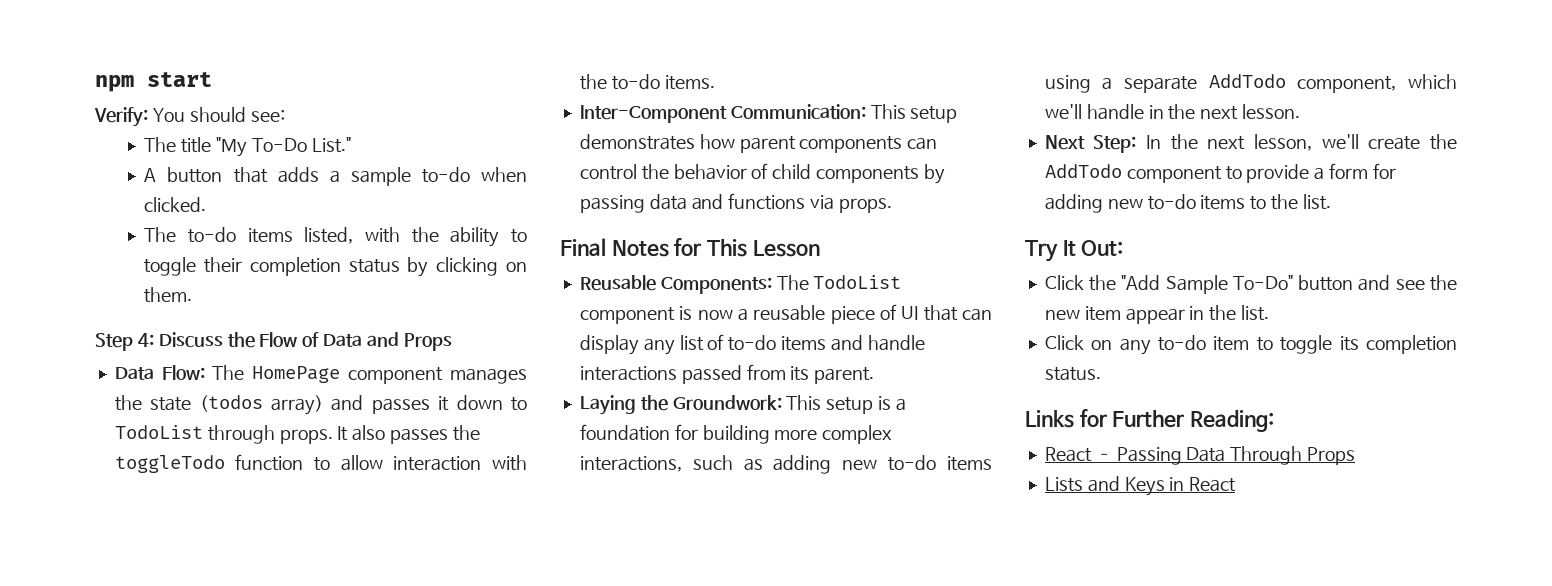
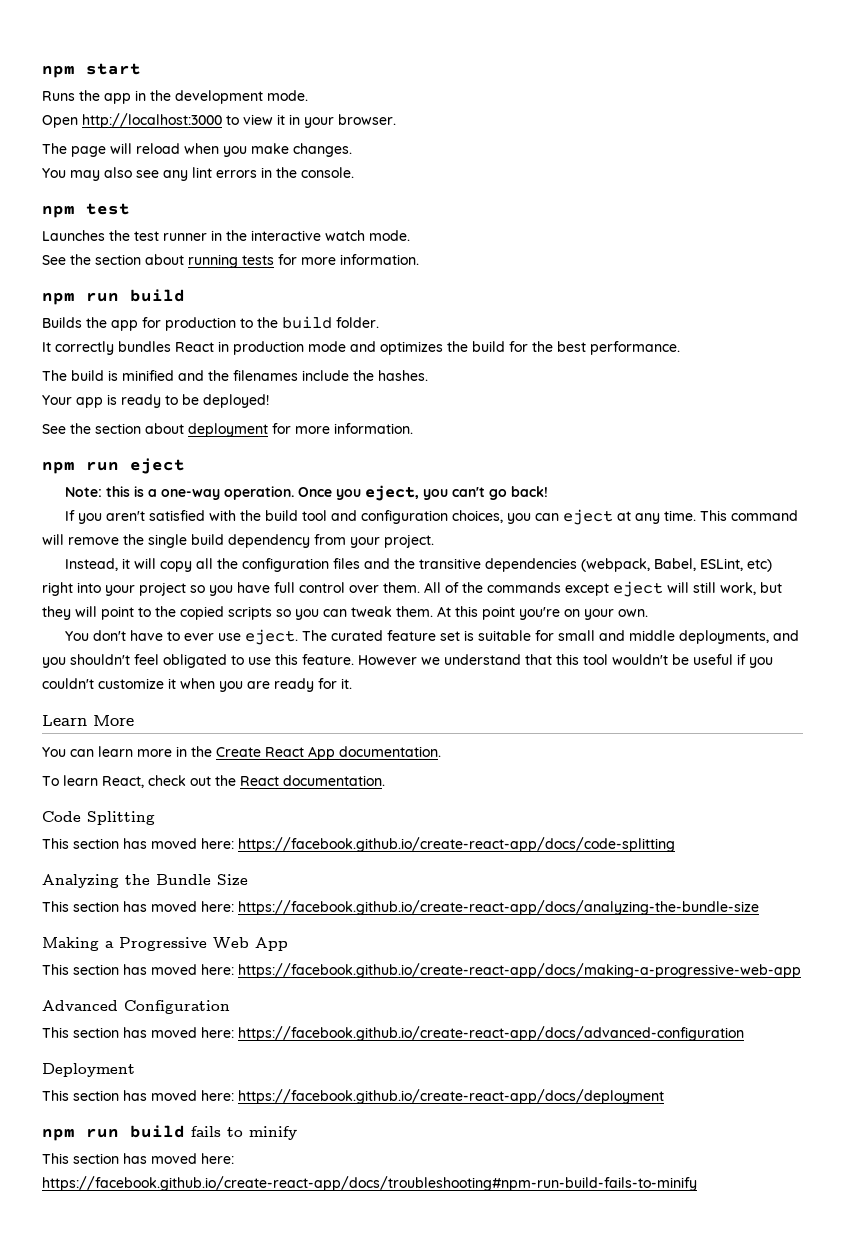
- Verify: You should see:
- The title "My To-Do List."
- A button that adds a sample to-do when clicked.
- The to-do items listed, with the ability to toggle their completion status by clicking on them.
- Step 4: Discuss the Flow of Data and Props
- Data Flow: The HomePage component manages the state (todos array) and passes it down to TodoList through props. It also passes the toggleTodo function to allow interaction with the to-do items.
- Inter-Component Communication: This setup demonstrates how parent components can control the behavior of child components by passing data and functions via props.
- Final Notes for This Lesson
- Reusable Components: The TodoList component is now a reusable piece of UI that can display any list of to-do items and handle interactions passed from its parent.
- Laying the Groundwork: This setup is a foundation for building more complex interactions, such as adding new to-do items using a separate AddTodo component, which we'll handle in the next lesson.
- Next Step: In the next lesson, we'll create the AddTodo component to provide a form for adding new to-do items to the list.
- Try It Out:
- Click the "Add Sample To-Do" button and see the new item appear in the list.
- Click on any to-do item to toggle its completion status.
- Links for Further Reading:
- React – Passing Data Through Props
- Lists and Keys in React
+ Runs the app in the development mode.
+ Open http://localhost:3000 to view it in your browser.
+ The page will reload when you make changes.
+ You may also see any lint errors in the console.
+ npm test
+ Launches the test runner in the interactive watch mode.
+ See the section about running tests for more information.
+ npm run build
+ Builds the app for production to the build folder.
+ It correctly bundles React in production mode and optimizes the build for the best performance.
+ The build is minified and the filenames include the hashes.
+ Your app is ready to be deployed!
+ See the section about deployment for more information.
+ npm run eject
+ Note: this is a one-way operation. Once you eject, you can't go back!
+ If you aren't satisfied with the build tool and configuration choices, you can eject at any time. This command will remove the single build dependency from your project.
+ Instead, it will copy all the configuration files and the transitive dependencies (webpack, Babel, ESLint, etc) right into your project so you have full control over them. All of the commands except eject will still work, but they will point to the copied scripts so you can tweak them. At this point you're on your own.
+ You don't have to ever use eject. The curated feature set is suitable for small and middle deployments, and you shouldn't feel obligated to use this feature. However we understand that this tool wouldn't be useful if you couldn't customize it when you are ready for it.
+ Learn More
+ You can learn more in the Create React App documentation.
+ To learn React, check out the React documentation.
+ Code Splitting
+ This section has moved here: https://facebook.github.io/create-react-app/docs/code-splitting
+ Analyzing the Bundle Size
+ This section has moved here: https://facebook.github.io/create-react-app/docs/analyzing-the-bundle-size
+ Making a Progressive Web App
+ This section has moved here: https://facebook.github.io/create-react-app/docs/making-a-progressive-web-app
+ Advanced Configuration
+ This section has moved here: https://facebook.github.io/create-react-app/docs/advanced-configuration
+ Deployment
+ This section has moved here: https://facebook.github.io/create-react-app/docs/deployment
+ npm run build fails to minify
+ This section has moved here: https://facebook.github.io/create-react-app/docs/troubleshooting#npm-run-build-fails-to-minify

